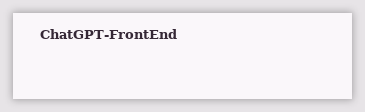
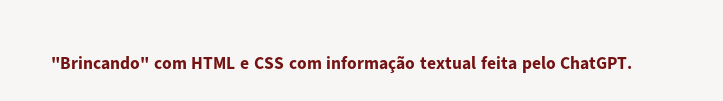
- ChatGPT-FrontEnd
+ "Brincando" com HTML e CSS com informação textual feita pelo ChatGPT.

